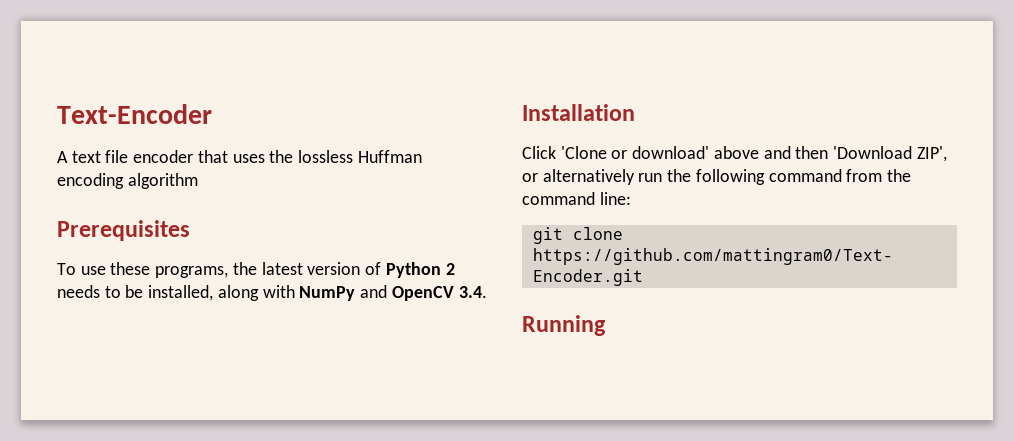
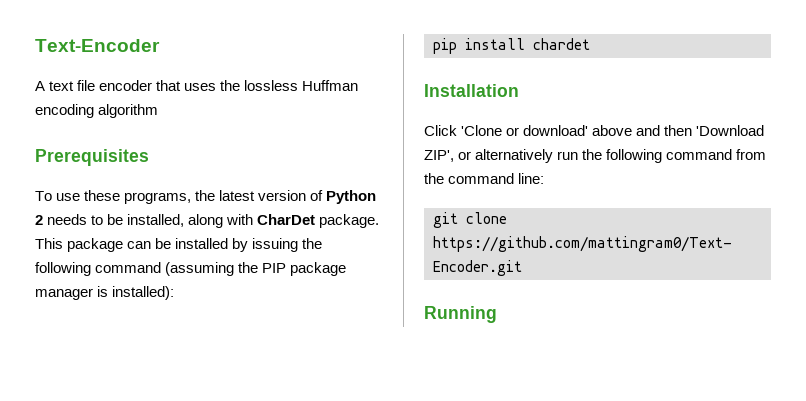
- To use these programs, the latest version of Python 2 needs to be installed, along with NumPy and OpenCV 3.4.
+ To use these programs, the latest version of Python 2 needs to be installed, along with CharDet package. This package can be installed by issuing the following command (assuming the PIP package manager is installed):
+ pip install chardet

